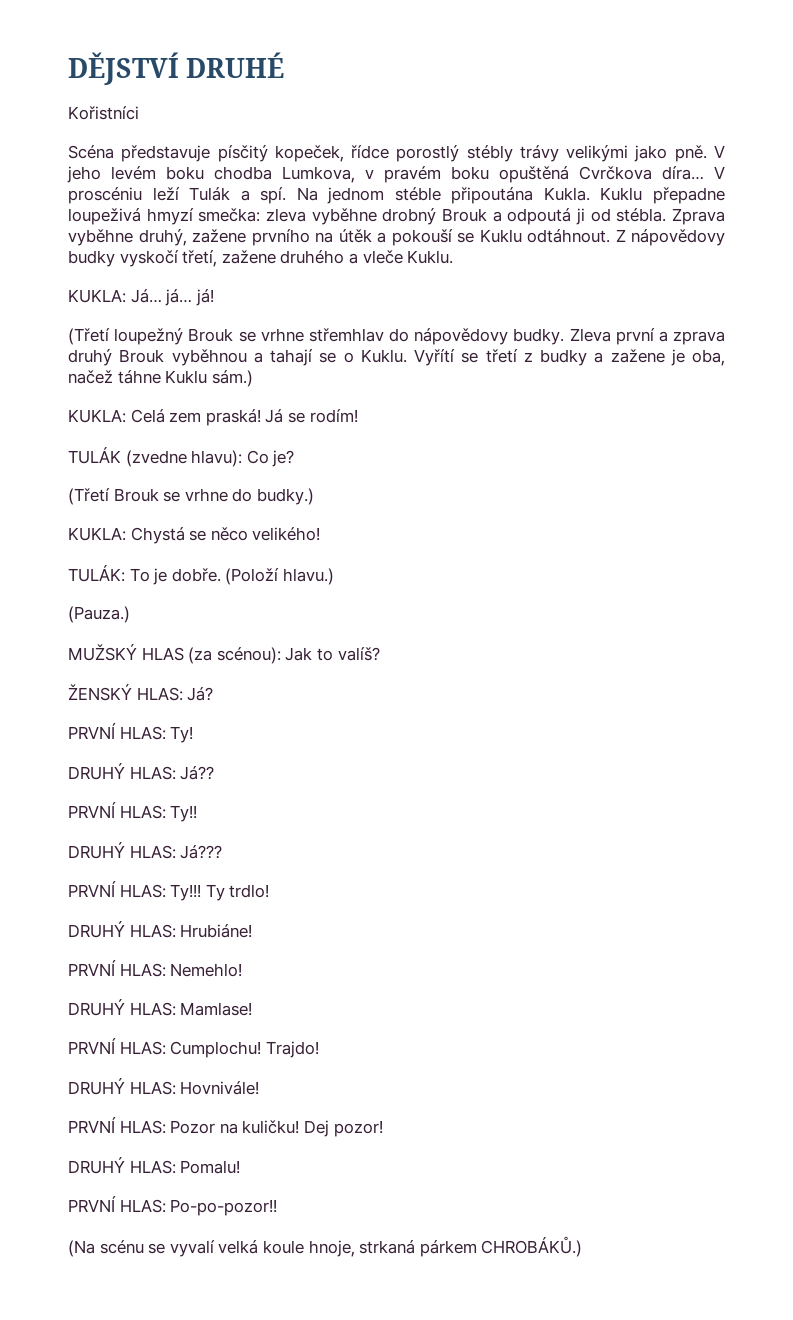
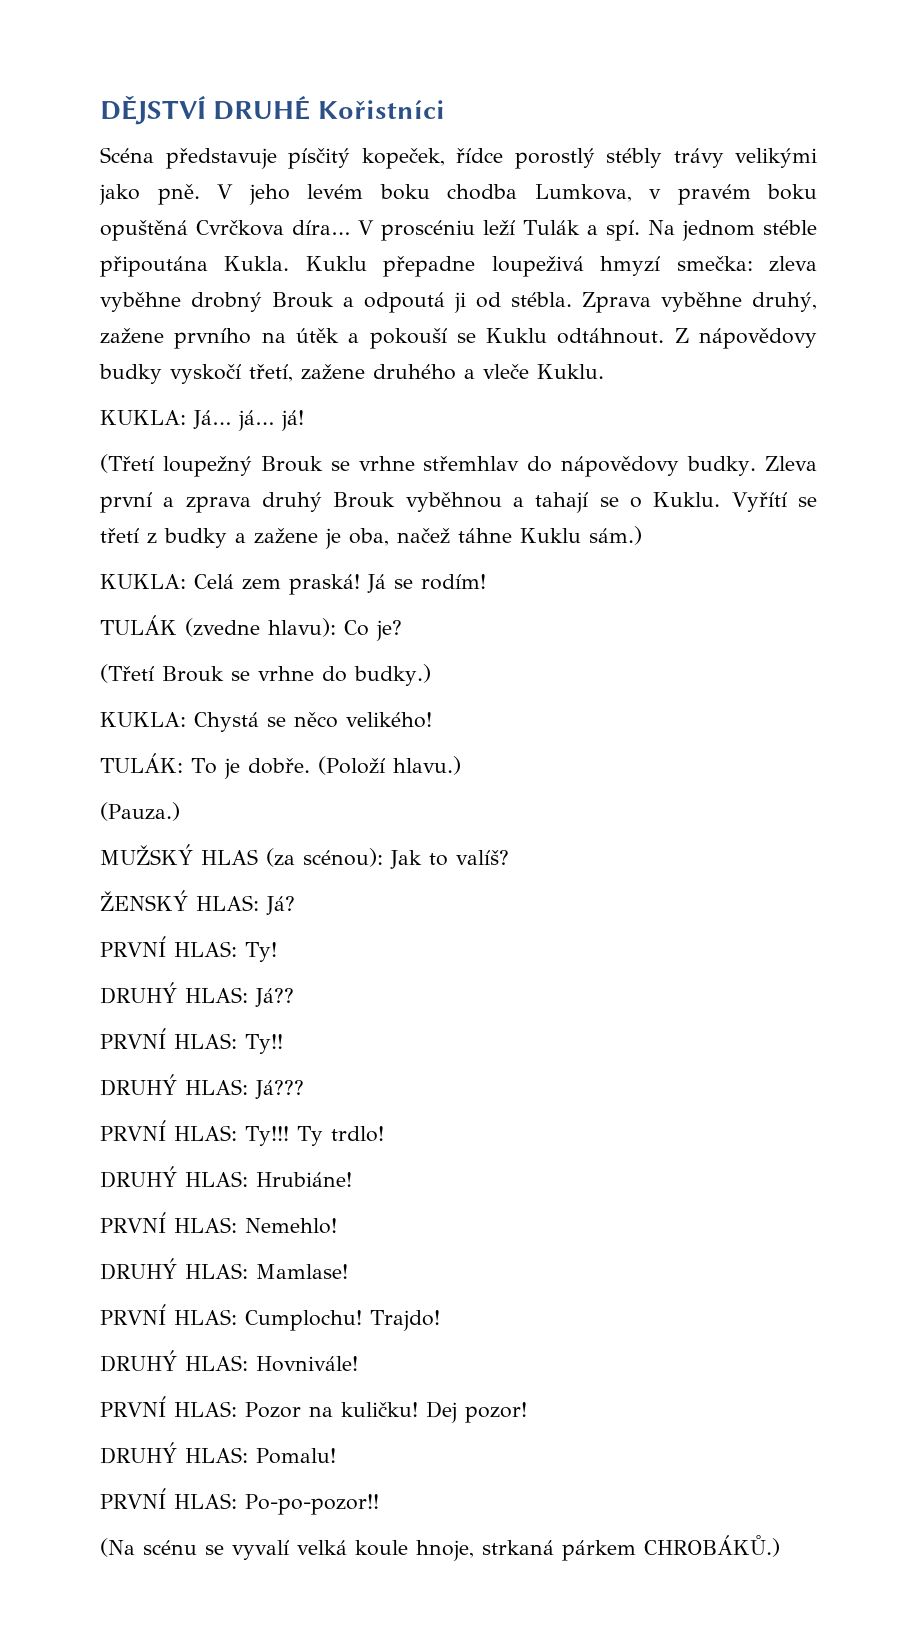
- DĚJSTVÍ DRUHÉ
- Kořistníci
+ DĚJSTVÍ DRUHÉ Kořistníci

